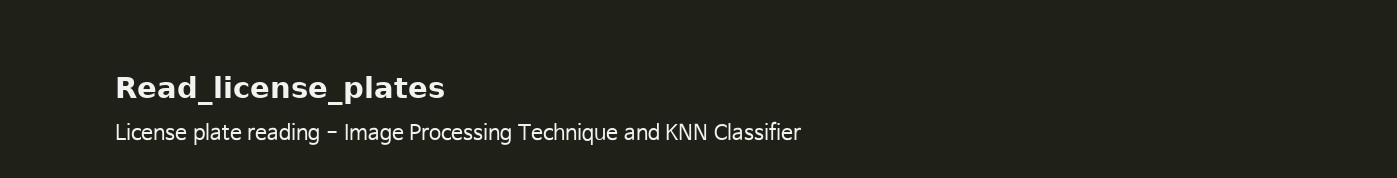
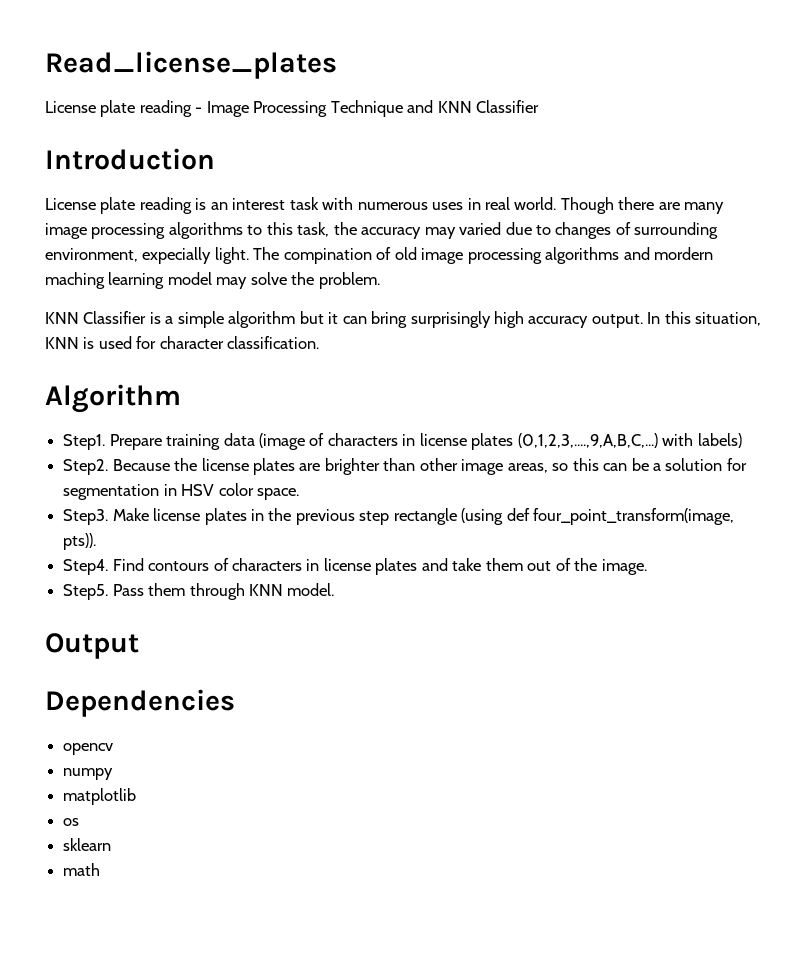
+ Introduction
+ License plate reading is an interest task with numerous uses in real world. Though there are many image processing algorithms to this task, the accuracy may varied due to changes of surrounding environment, expecially light. The compination of old image processing algorithms and mordern maching learning model may solve the problem.
+ KNN Classifier is a simple algorithm but it can bring surprisingly high accuracy output. In this situation, KNN is used for character classification.
+ Algorithm
+ Step1. Prepare training data (image of characters in license plates (0,1,2,3,....,9,A,B,C,...) with labels)
+ Step2. Because the license plates are brighter than other image areas, so this can be a solution for segmentation in HSV color space.
+ Step3. Make license plates in the previous step rectangle (using def four_point_transform(image, pts)).
+ Step4. Find contours of characters in license plates and take them out of the image.
+ Step5. Pass them through KNN model.
+ Output
+ Dependencies
+ opencv
+ numpy
+ matplotlib
+ os
+ sklearn
+ math

